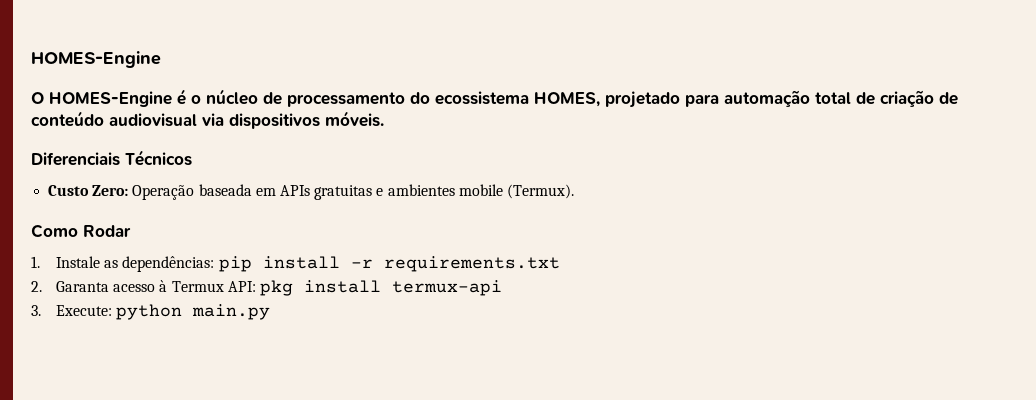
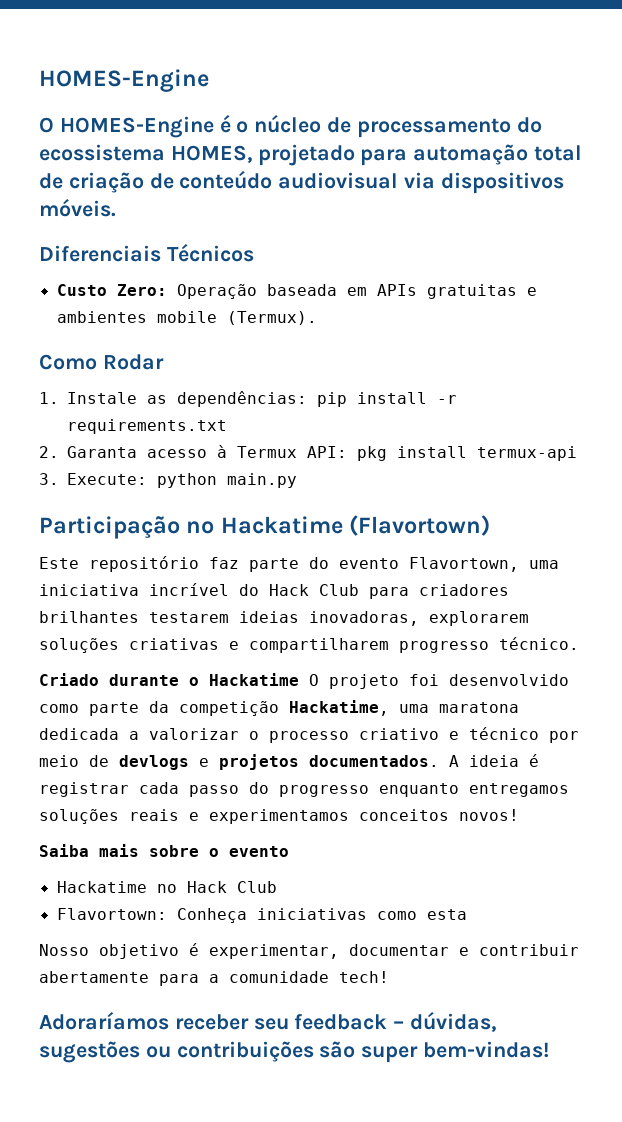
+ Participação no Hackatime (Flavortown)
+ Este repositório faz parte do evento Flavortown, uma iniciativa incrível do Hack Club para criadores brilhantes testarem ideias inovadoras, explorarem soluções criativas e compartilharem progresso técnico.
+ Criado durante o Hackatime O projeto foi desenvolvido como parte da competição Hackatime, uma maratona dedicada a valorizar o processo criativo e técnico por meio de devlogs e projetos documentados. A ideia é registrar cada passo do progresso enquanto entregamos soluções reais e experimentamos conceitos novos!
+ Saiba mais sobre o evento
+ Hackatime no Hack Club
+ Flavortown: Conheça iniciativas como esta
+ Nosso objetivo é experimentar, documentar e contribuir abertamente para a comunidade tech!
+ Adoraríamos receber seu feedback – dúvidas, sugestões ou contribuições são super bem-vindas!

